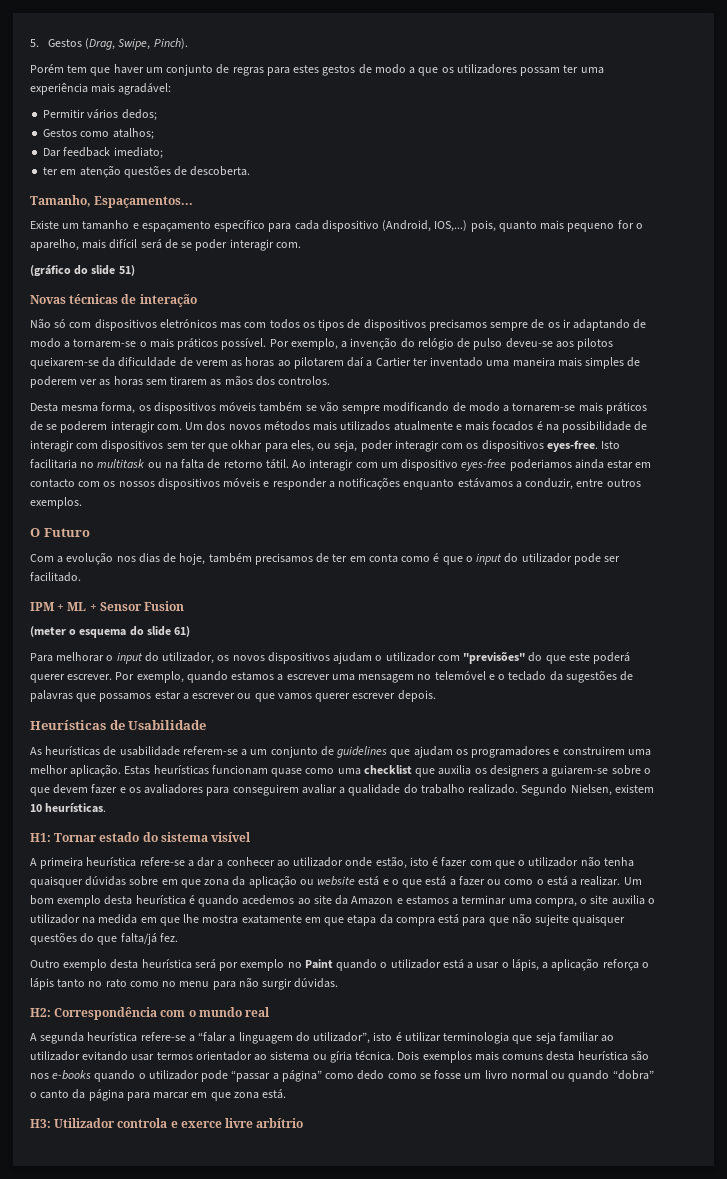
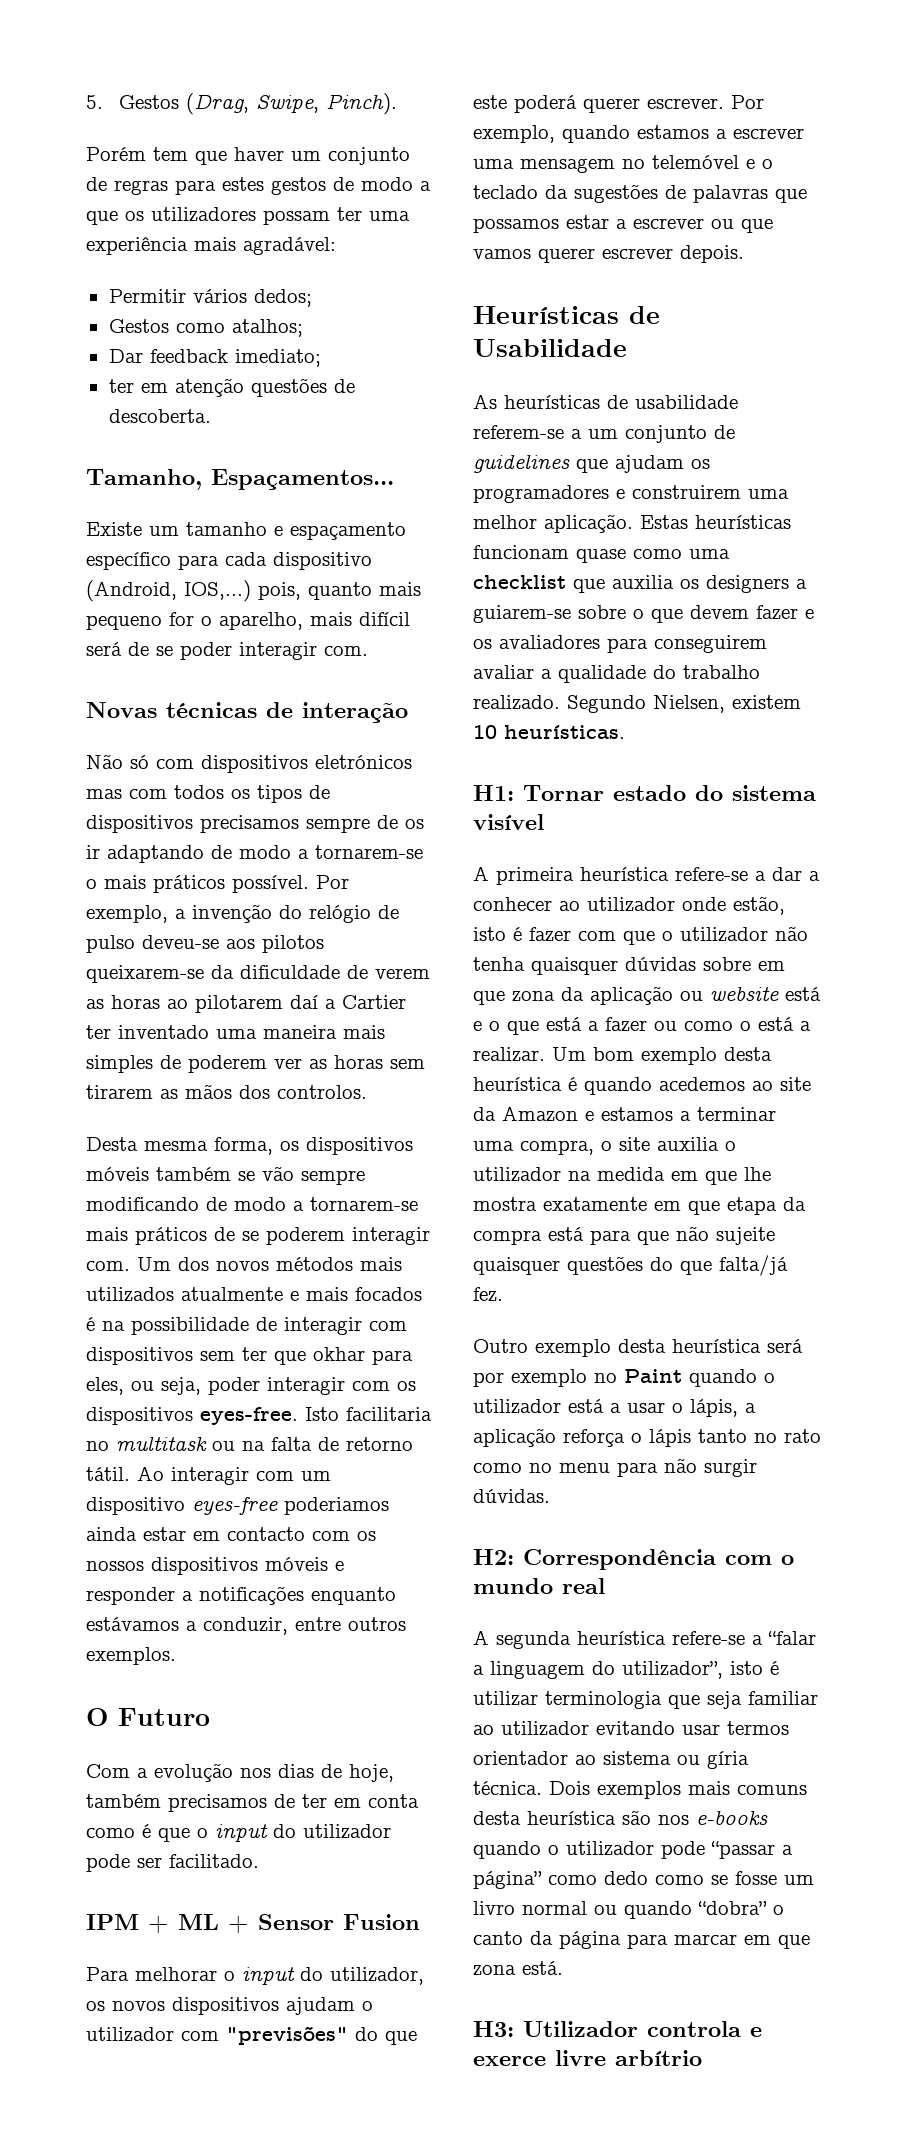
- (gráfico do slide 51)
- (meter o esquema do slide 61)

